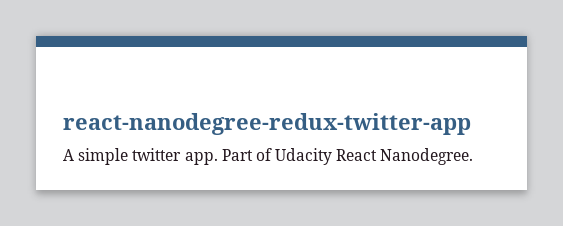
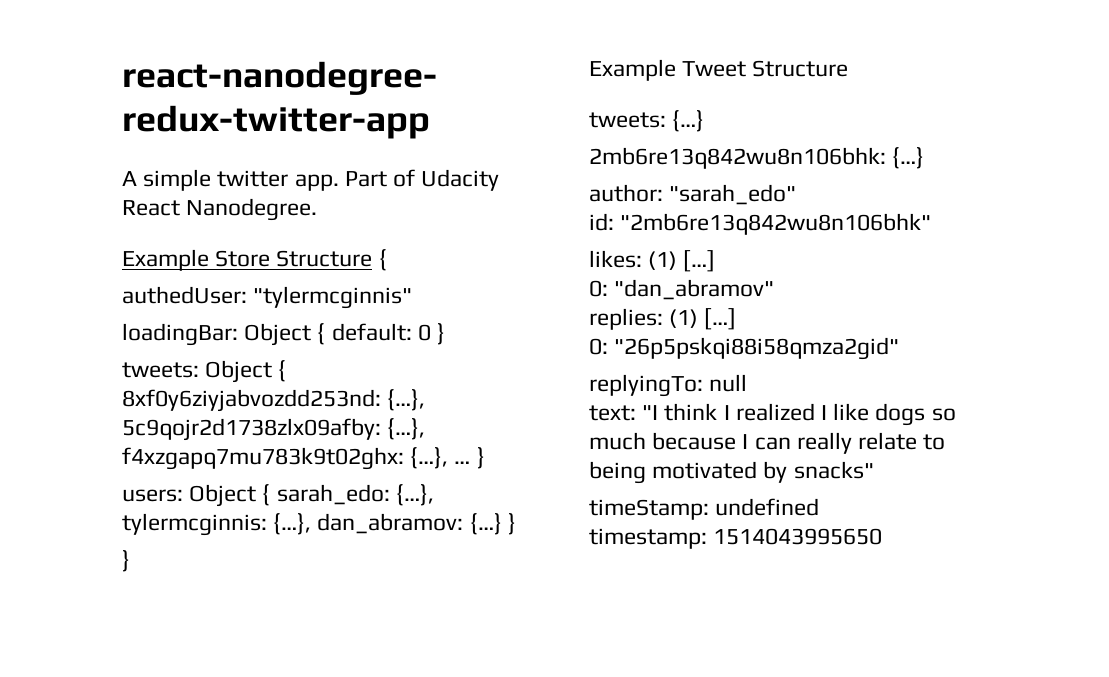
+ Example Store Structure {
+ authedUser: "tylermcginnis"
+ loadingBar: Object { default: 0 }
+ tweets: Object { 8xf0y6ziyjabvozdd253nd: {…}, 5c9qojr2d1738zlx09afby: {…}, f4xzgapq7mu783k9t02ghx: {…}, … }
+ users: Object { sarah_edo: {…}, tylermcginnis: {…}, dan_abramov: {…} }
+ }
+ Example Tweet Structure
+ tweets: {…}
+ 2mb6re13q842wu8n106bhk: {…}
+ author: "sarah_edo"
+ id: "2mb6re13q842wu8n106bhk"
+ likes: (1) […]
+ 0: "dan_abramov"
+ replies: (1) […]
+ 0: "26p5pskqi88i58qmza2gid"
+ replyingTo: null
+ text: "I think I realized I like dogs so much because I can really relate to being motivated by snacks"
+ timeStamp: undefined
+ timestamp: 1514043995650

